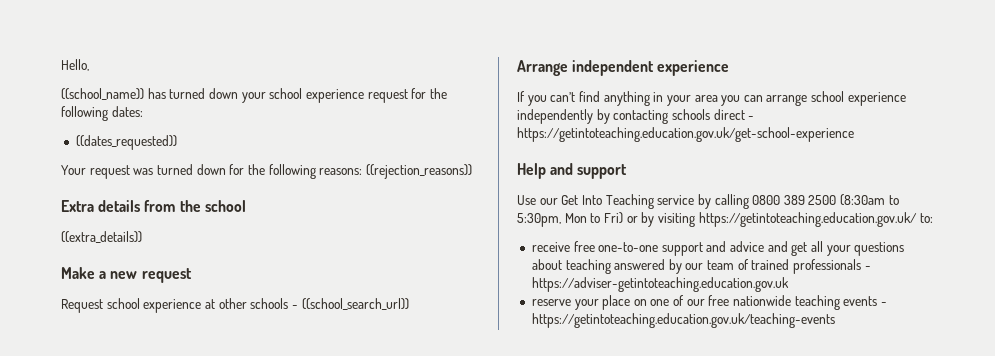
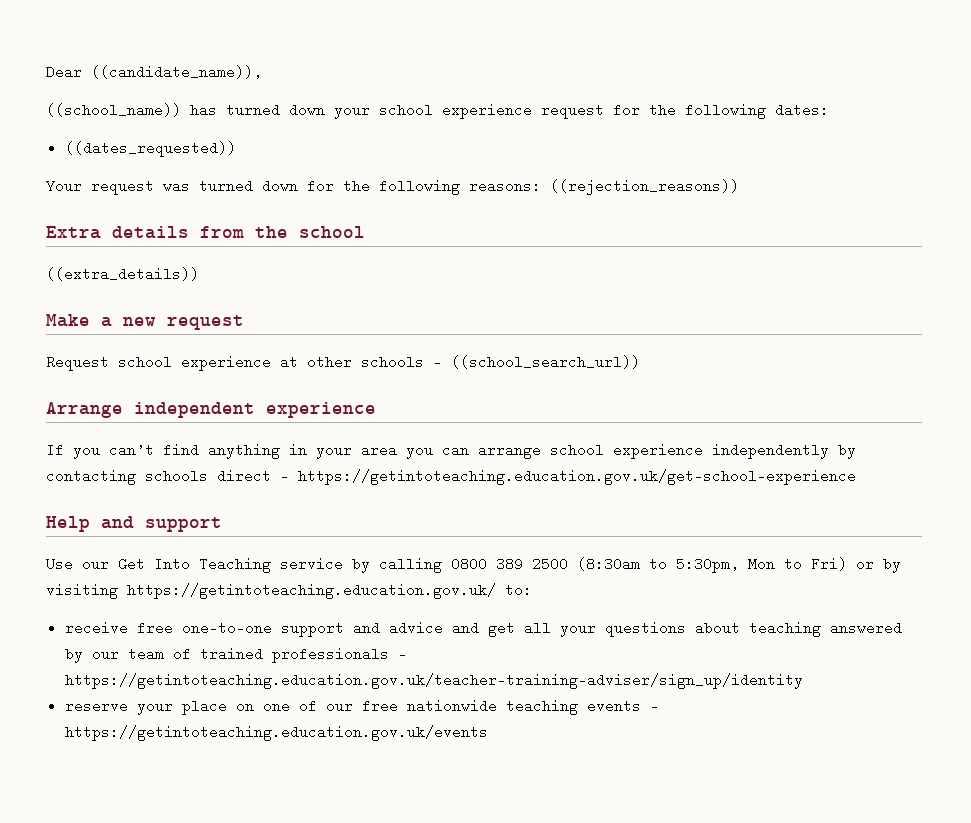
- Hello,
+ Dear ((candidate_name)),
- receive free one-to-one support and advice and get all your questions about teaching answered by our team of trained professionals - https://adviser-getintoteaching.education.gov.uk
+ receive free one-to-one support and advice and get all your questions about teaching answered by our team of trained professionals - https://getintoteaching.education.gov.uk/teacher-training-adviser/sign_up/identity
- reserve your place on one of our free nationwide teaching events - https://getintoteaching.education.gov.uk/teaching-events
+ reserve your place on one of our free nationwide teaching events - https://getintoteaching.education.gov.uk/events

